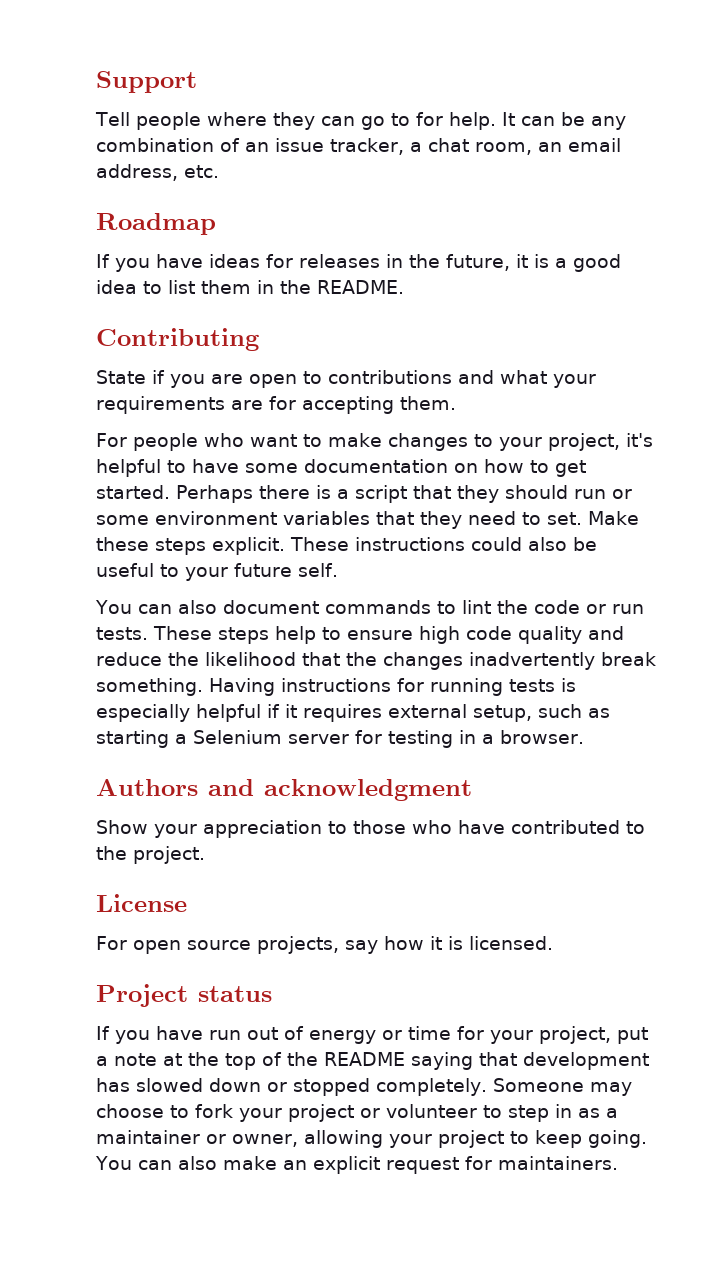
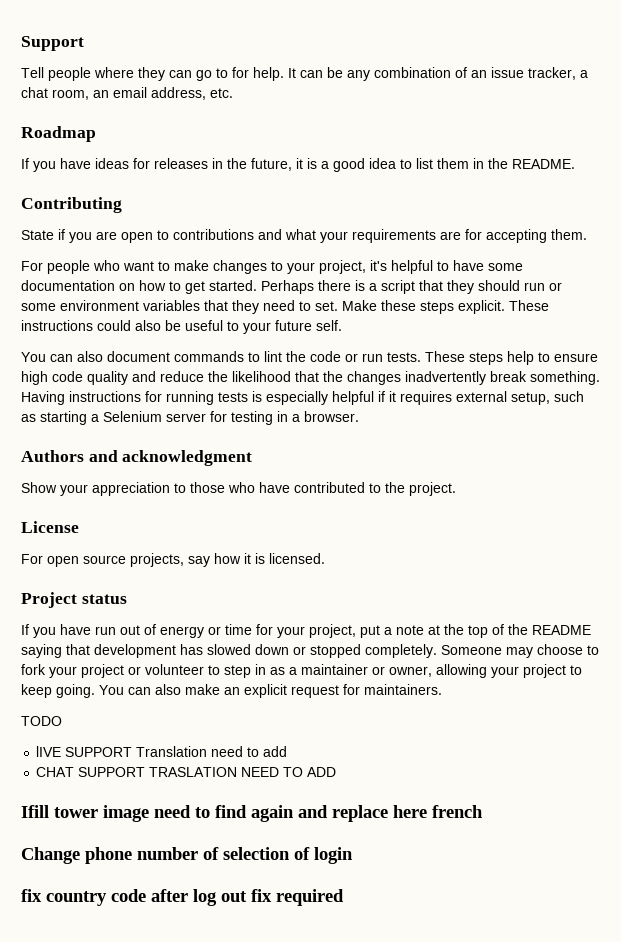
+ TODO
+ lIVE SUPPORT Translation need to add
+ CHAT SUPPORT TRASLATION NEED TO ADD
+ Ifill tower image need to find again and replace here french
+ Change phone number of selection of login
+ fix country code after log out fix required

